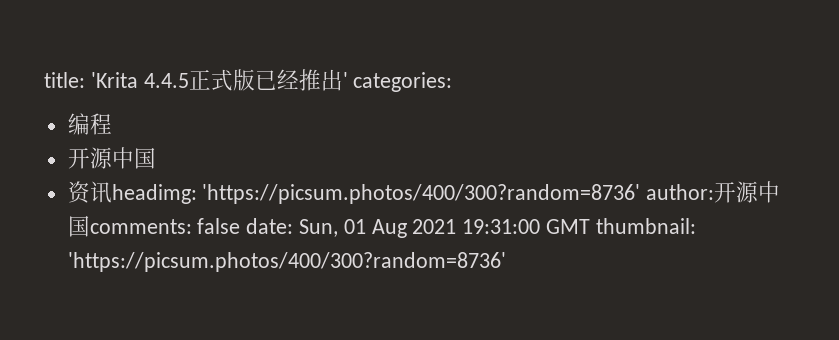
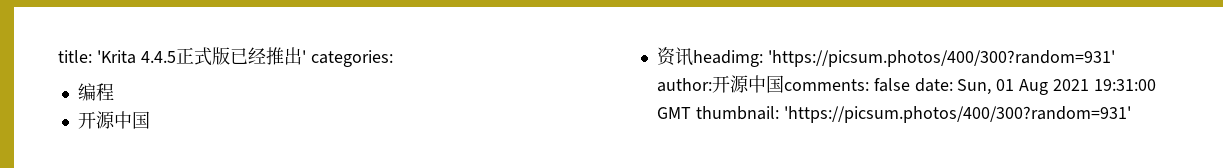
- 资讯headimg: 'https://picsum.photos/400/300?random=8736' author:开源中国comments: false date: Sun, 01 Aug 2021 19:31:00 GMT thumbnail: 'https://picsum.photos/400/300?random=8736'
+ 资讯headimg: 'https://picsum.photos/400/300?random=931' author:开源中国comments: false date: Sun, 01 Aug 2021 19:31:00 GMT thumbnail: 'https://picsum.photos/400/300?random=931'

